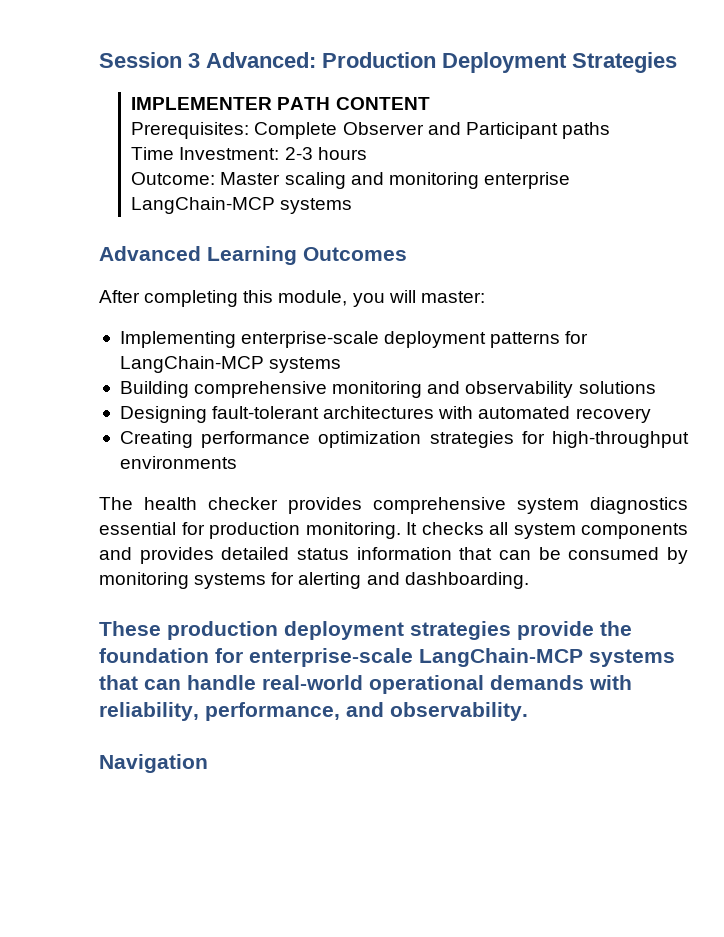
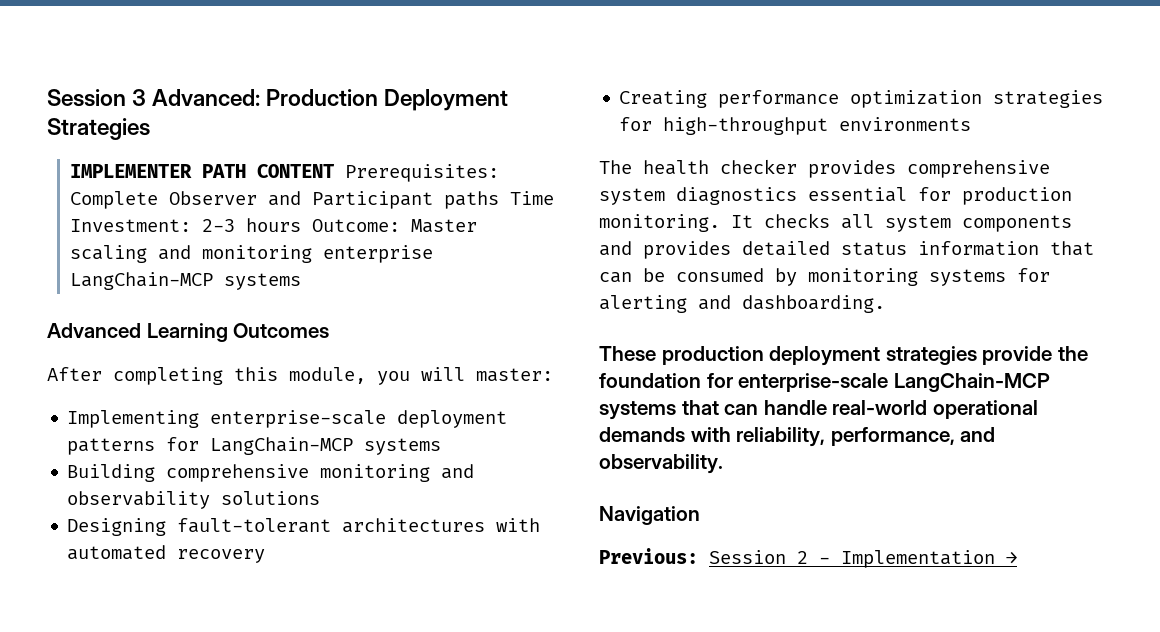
- IMPLEMENTER PATH CONTENT
- Prerequisites: Complete Observer and Participant paths
- Time Investment: 2-3 hours
- Outcome: Master scaling and monitoring enterprise LangChain-MCP systems
+ IMPLEMENTER PATH CONTENT Prerequisites: Complete Observer and Participant paths Time Investment: 2-3 hours Outcome: Master scaling and monitoring enterprise LangChain-MCP systems
+ Previous: Session 2 - Implementation →

